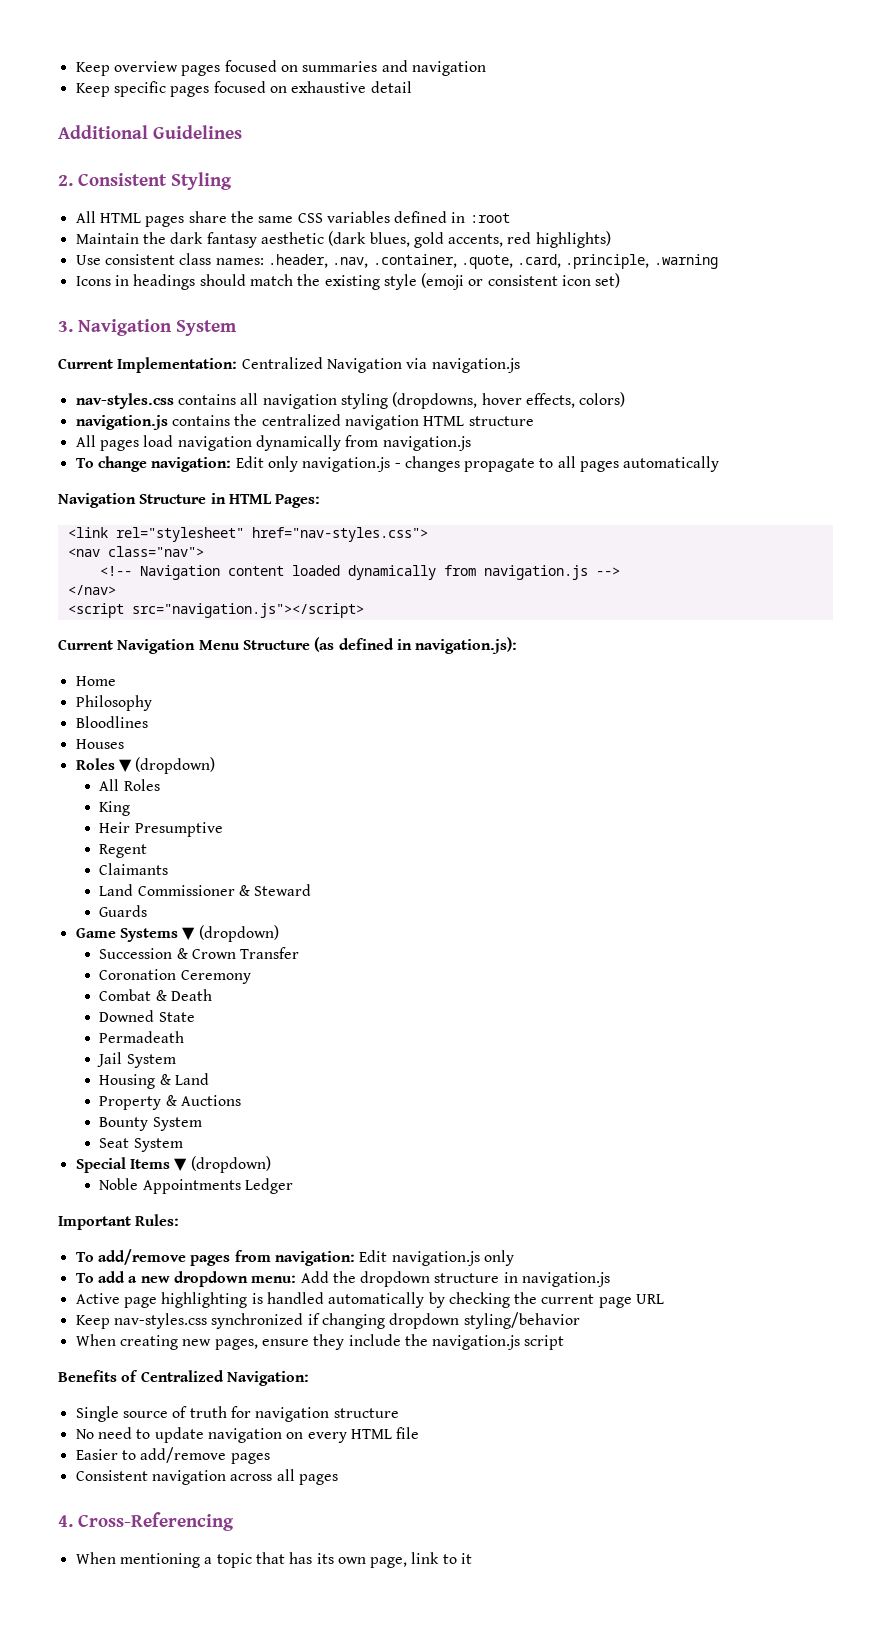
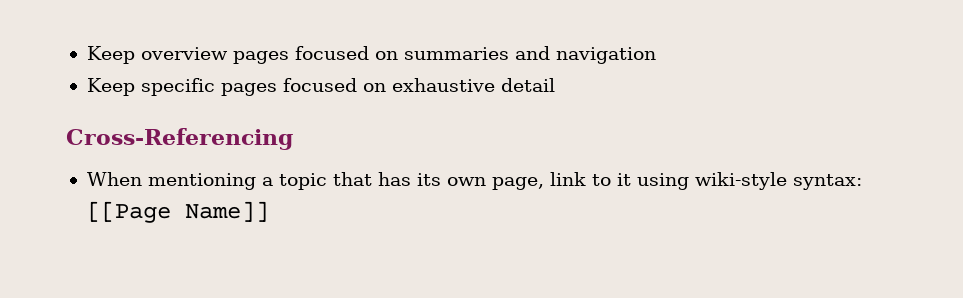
- Additional Guidelines
- 2. Consistent Styling
- All HTML pages share the same CSS variables defined in :root
- Maintain the dark fantasy aesthetic (dark blues, gold accents, red highlights)
- Use consistent class names: .header, .nav, .container, .quote, .card, .principle, .warning
- Icons in headings should match the existing style (emoji or consistent icon set)
- 3. Navigation System
- Current Implementation: Centralized Navigation via navigation.js
- nav-styles.css contains all navigation styling (dropdowns, hover effects, colors)
- navigation.js contains the centralized navigation HTML structure
- All pages load navigation dynamically from navigation.js
- To change navigation: Edit only navigation.js - changes propagate to all pages automatically
- Navigation Structure in HTML Pages:
- <link rel="stylesheet" href="nav-styles.css">
- <nav class="nav">
- <!-- Navigation content loaded dynamically from navigation.js -->
- </nav>
- <script src="navigation.js"></script>
- Current Navigation Menu Structure (as defined in navigation.js):
- Home
- Philosophy
- Bloodlines
- Houses
- Roles ▼ (dropdown)
- All Roles
- King
- Heir Presumptive
- Regent
- Claimants
- Land Commissioner & Steward
- Guards
- Game Systems ▼ (dropdown)
- Succession & Crown Transfer
- Coronation Ceremony
- Combat & Death
- Downed State
- Permadeath
- Jail System
- Housing & Land
- Property & Auctions
- Bounty System
- Seat System
- Special Items ▼ (dropdown)
- Noble Appointments Ledger
- Important Rules:
- To add/remove pages from navigation: Edit navigation.js only
- To add a new dropdown menu: Add the dropdown structure in navigation.js
- Active page highlighting is handled automatically by checking the current page URL
- Keep nav-styles.css synchronized if changing dropdown styling/behavior
- When creating new pages, ensure they include the navigation.js script
- Benefits of Centralized Navigation:
- Single source of truth for navigation structure
- No need to update navigation on every HTML file
- Easier to add/remove pages
- Consistent navigation across all pages
- 4. Cross-Referencing
+ Cross-Referencing
- When mentioning a topic that has its own page, link to it
+ When mentioning a topic that has its own page, link to it using wiki-style syntax: [[Page Name]]

